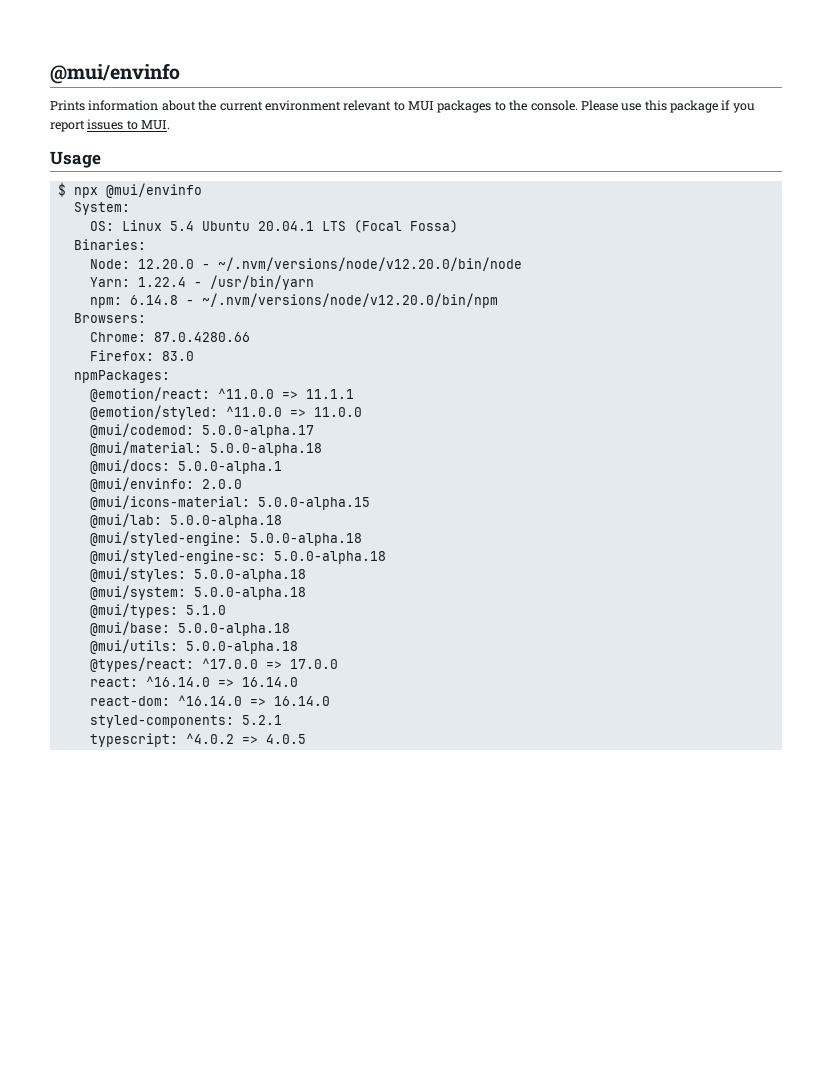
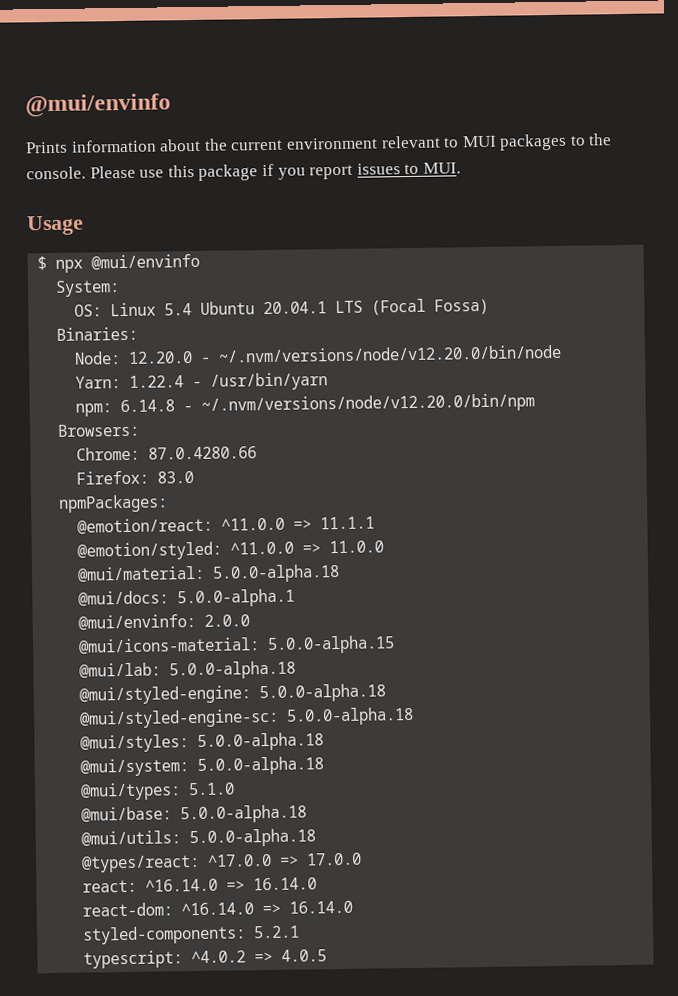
- @mui/codemod: 5.0.0-alpha.17

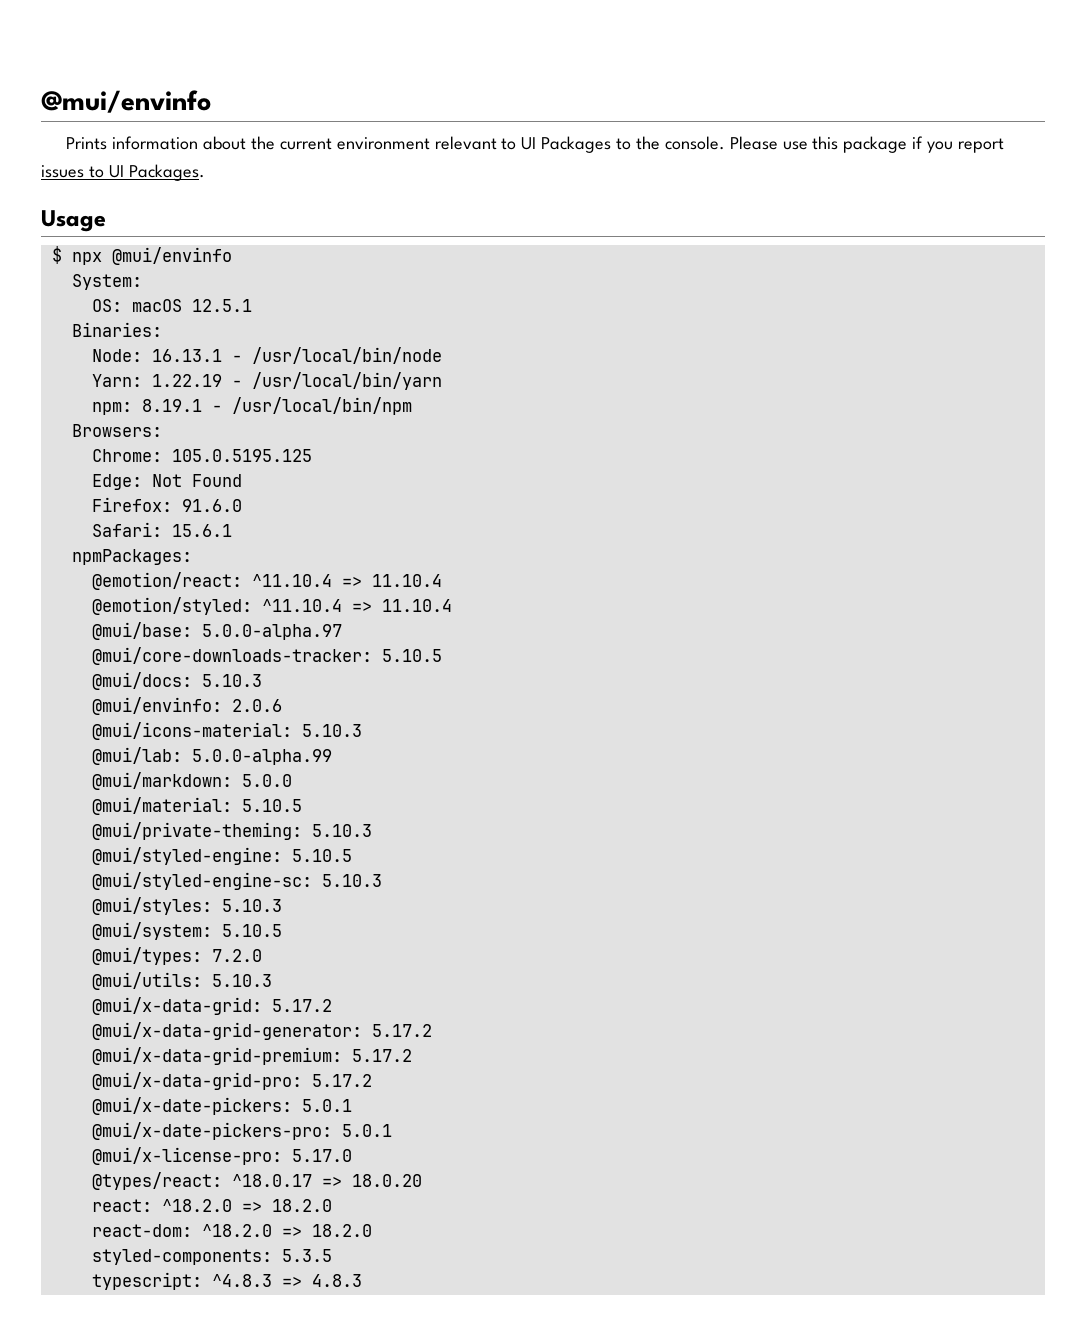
- Prints information about the current environment relevant to MUI packages to the console.
+ Prints information about the current environment relevant to UI Packages to the console.
- Please use this package if you report issues to MUI.
+ Please use this package if you report issues to UI Packages.
- OS: Linux 5.4 Ubuntu 20.04.1 LTS (Focal Fossa)
+ OS: macOS 12.5.1
  Binaries:
- Node: 12.20.0 - ~/.nvm/versions/node/v12.20.0/bin/node
- Yarn: 1.22.4 - /usr/bin/yarn
- npm: 6.14.8 - ~/.nvm/versions/node/v12.20.0/bin/npm
+ Node: 16.13.1 - /usr/local/bin/node
+ Yarn: 1.22.19 - /usr/local/bin/yarn
+ npm: 8.19.1 - /usr/local/bin/npm
  Browsers:
- Chrome: 87.0.4280.66
- Firefox: 83.0
+ Chrome: 105.0.5195.125
+ Edge: Not Found
+ Firefox: 91.6.0
+ Safari: 15.6.1
  npmPackages:
- @emotion/react: ^11.0.0 => 11.1.1
- @emotion/styled: ^11.0.0 => 11.0.0
- @mui/material: 5.0.0-alpha.18
- @mui/docs: 5.0.0-alpha.1
- @mui/envinfo: 2.0.0
- @mui/icons-material: 5.0.0-alpha.15
- @mui/lab: 5.0.0-alpha.18
+ @emotion/react: ^11.10.4 => 11.10.4
+ @emotion/styled: ^11.10.4 => 11.10.4
+ @mui/base: 5.0.0-alpha.97
+ @mui/core-downloads-tracker: 5.10.5
+ @mui/docs: 5.10.3
+ @mui/envinfo: 2.0.6
+ @mui/icons-material: 5.10.3
+ @mui/lab: 5.0.0-alpha.99
+ @mui/markdown: 5.0.0
+ @mui/material: 5.10.5
+ @mui/private-theming: 5.10.3
- @mui/styled-engine: 5.0.0-alpha.18
+ @mui/styled-engine: 5.10.5
- @mui/styled-engine-sc: 5.0.0-alpha.18
+ @mui/styled-engine-sc: 5.10.3
- @mui/styles: 5.0.0-alpha.18
+ @mui/styles: 5.10.3
- @mui/system: 5.0.0-alpha.18
+ @mui/system: 5.10.5
- @mui/types: 5.1.0
- @mui/base: 5.0.0-alpha.18
- @mui/utils: 5.0.0-alpha.18
- @types/react: ^17.0.0 => 17.0.0
- react: ^16.14.0 => 16.14.0
- react-dom: ^16.14.0 => 16.14.0
+ @mui/types: 7.2.0
+ @mui/utils: 5.10.3
+ @mui/x-data-grid: 5.17.2
+ @mui/x-data-grid-generator: 5.17.2
+ @mui/x-data-grid-premium: 5.17.2
+ @mui/x-data-grid-pro: 5.17.2
+ @mui/x-date-pickers: 5.0.1
+ @mui/x-date-pickers-pro: 5.0.1
+ @mui/x-license-pro: 5.17.0
+ @types/react: ^18.0.17 => 18.0.20
+ react: ^18.2.0 => 18.2.0
+ react-dom: ^18.2.0 => 18.2.0
- styled-components: 5.2.1
+ styled-components: 5.3.5
- typescript: ^4.0.2 => 4.0.5
+ typescript: ^4.8.3 => 4.8.3

